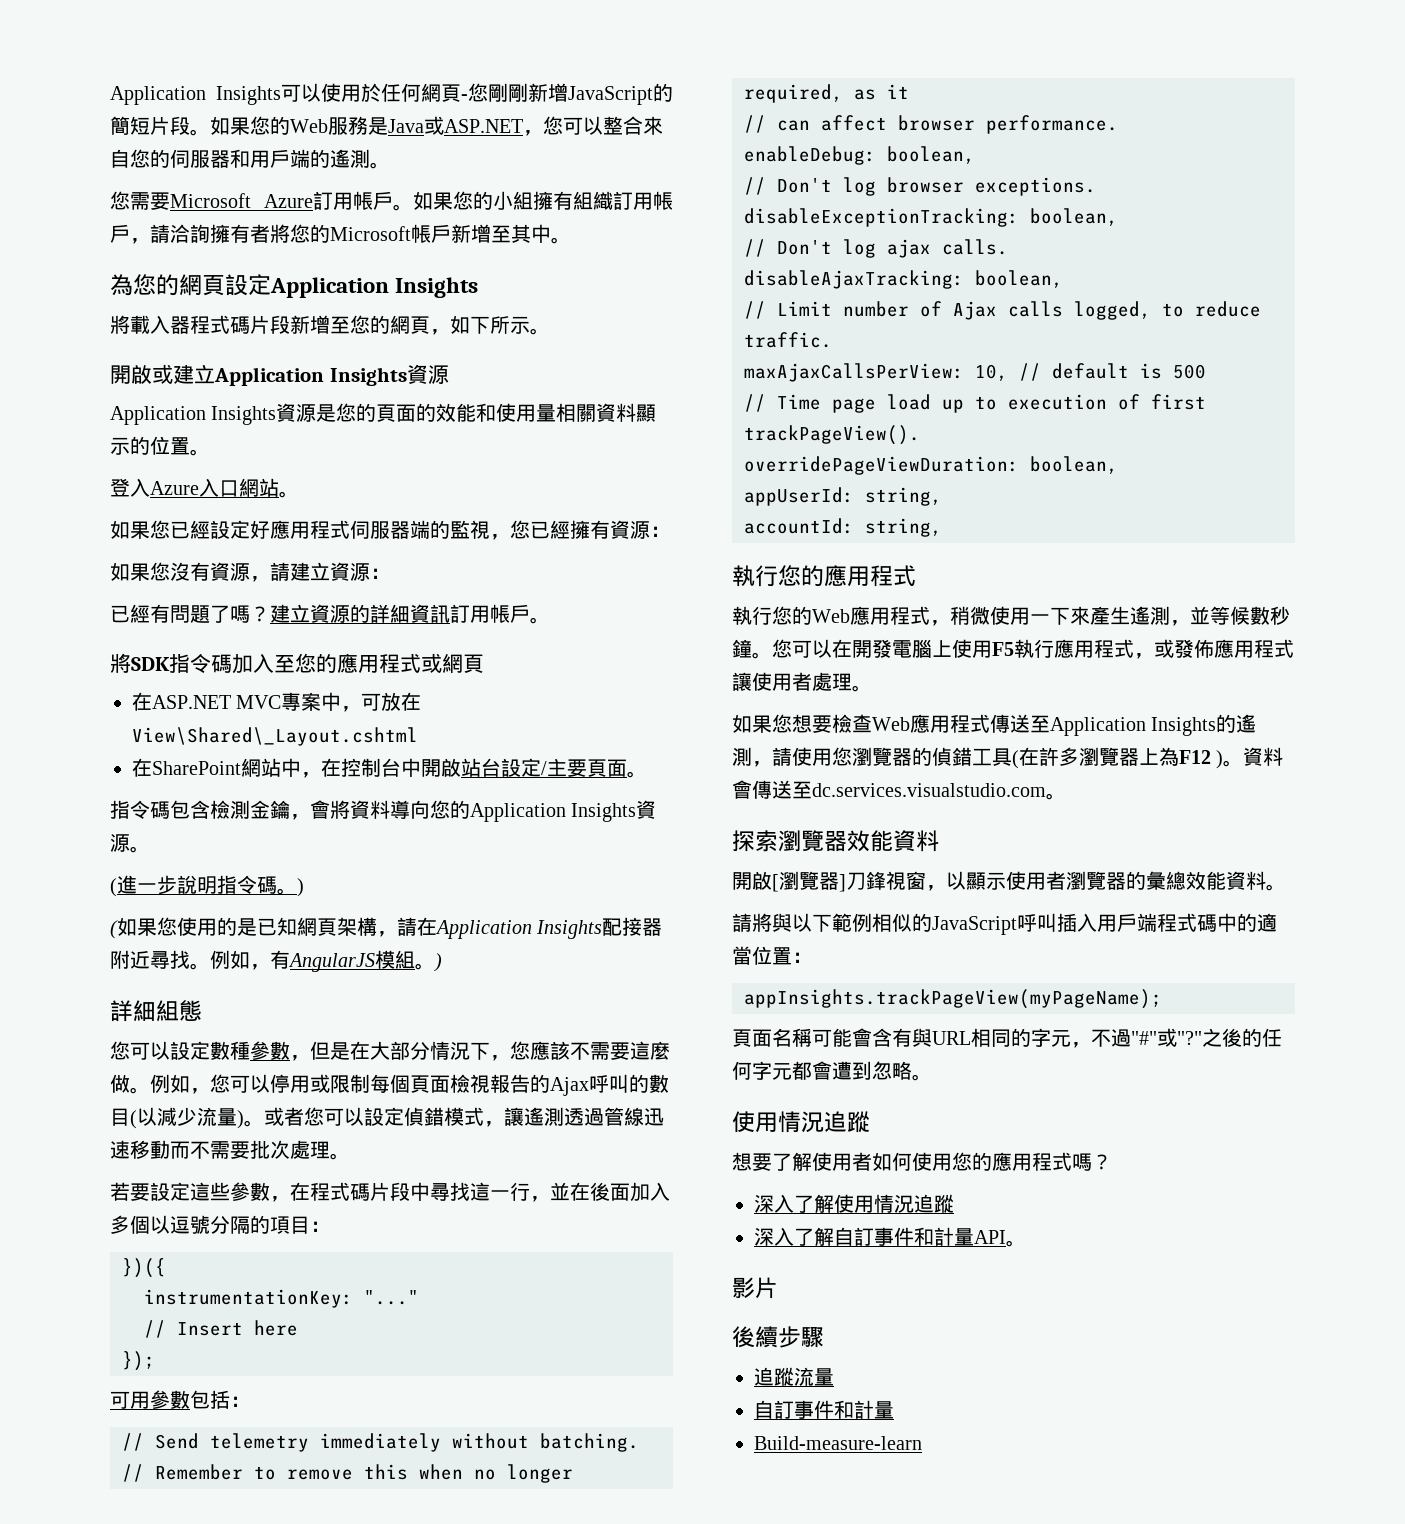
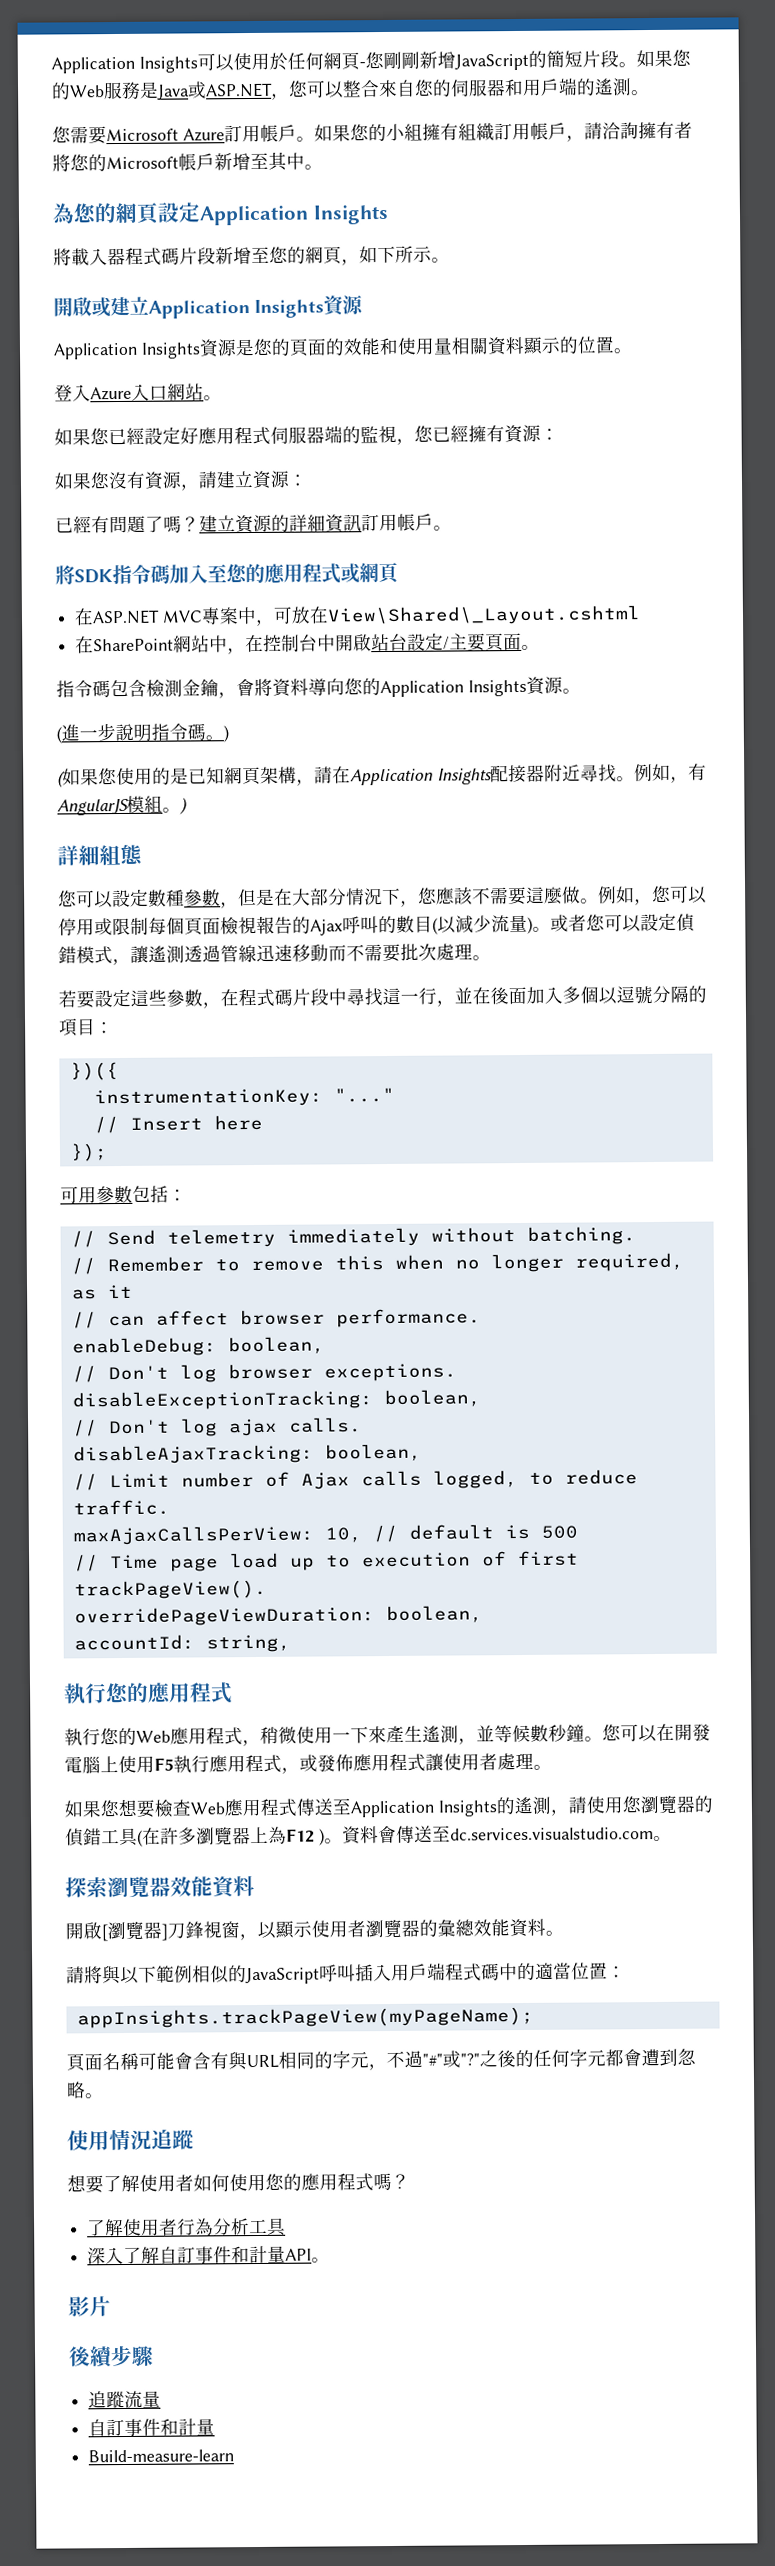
- appUserId: string,
- 深入了解使用情況追蹤
+ 了解使用者行為分析工具

